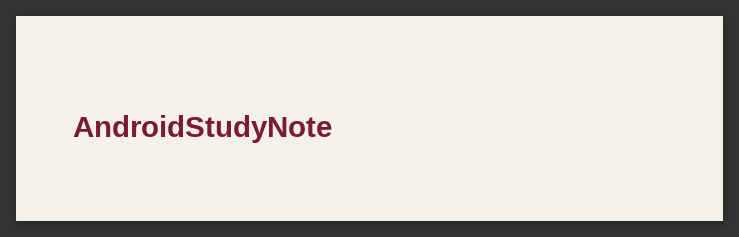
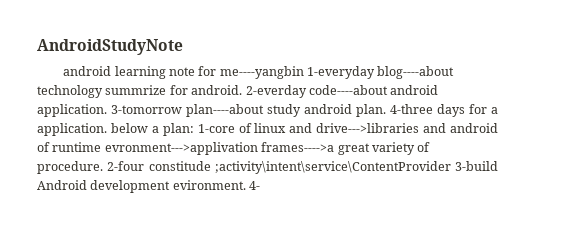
+ android learning note for me----yangbin 1-everyday blog----about technology summrize for android. 2-everday code----about android application. 3-tomorrow plan----about study android plan. 4-three days for a application. below a plan: 1-core of linux and drive--->libraries and android of runtime evronment--->applivation frames---->a great variety of procedure. 2-four constitude ;activity\intent\service\ContentProvider 3-build Android development evironment. 4-

